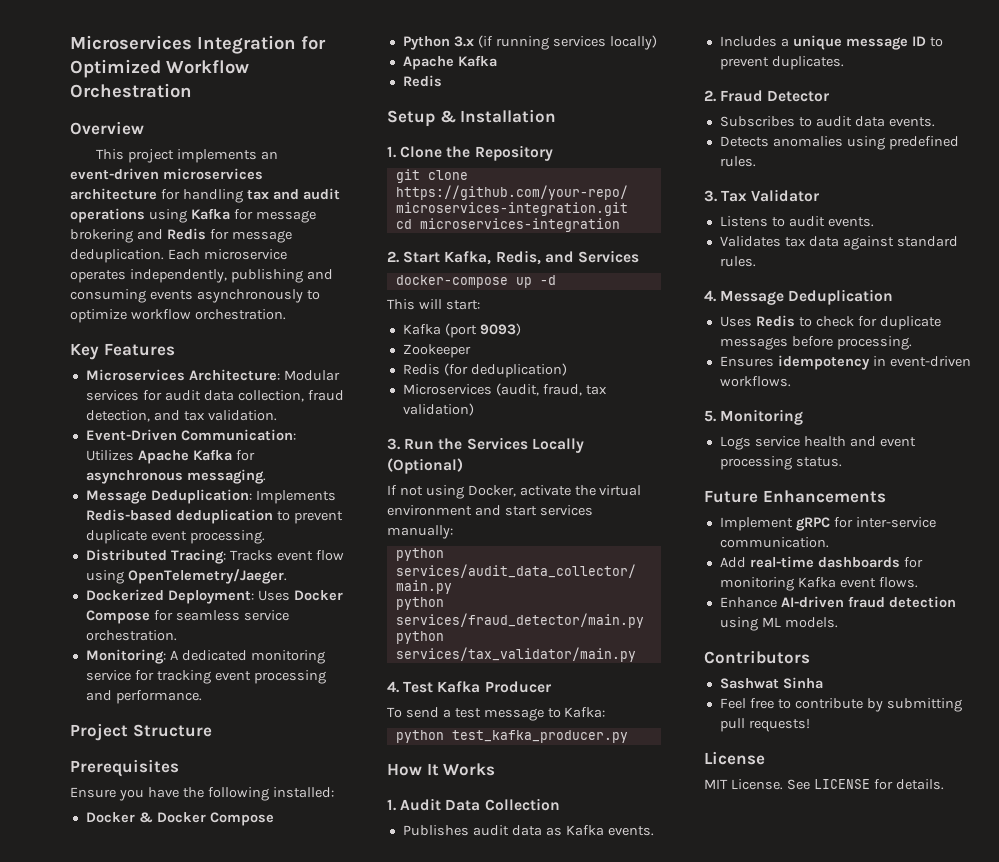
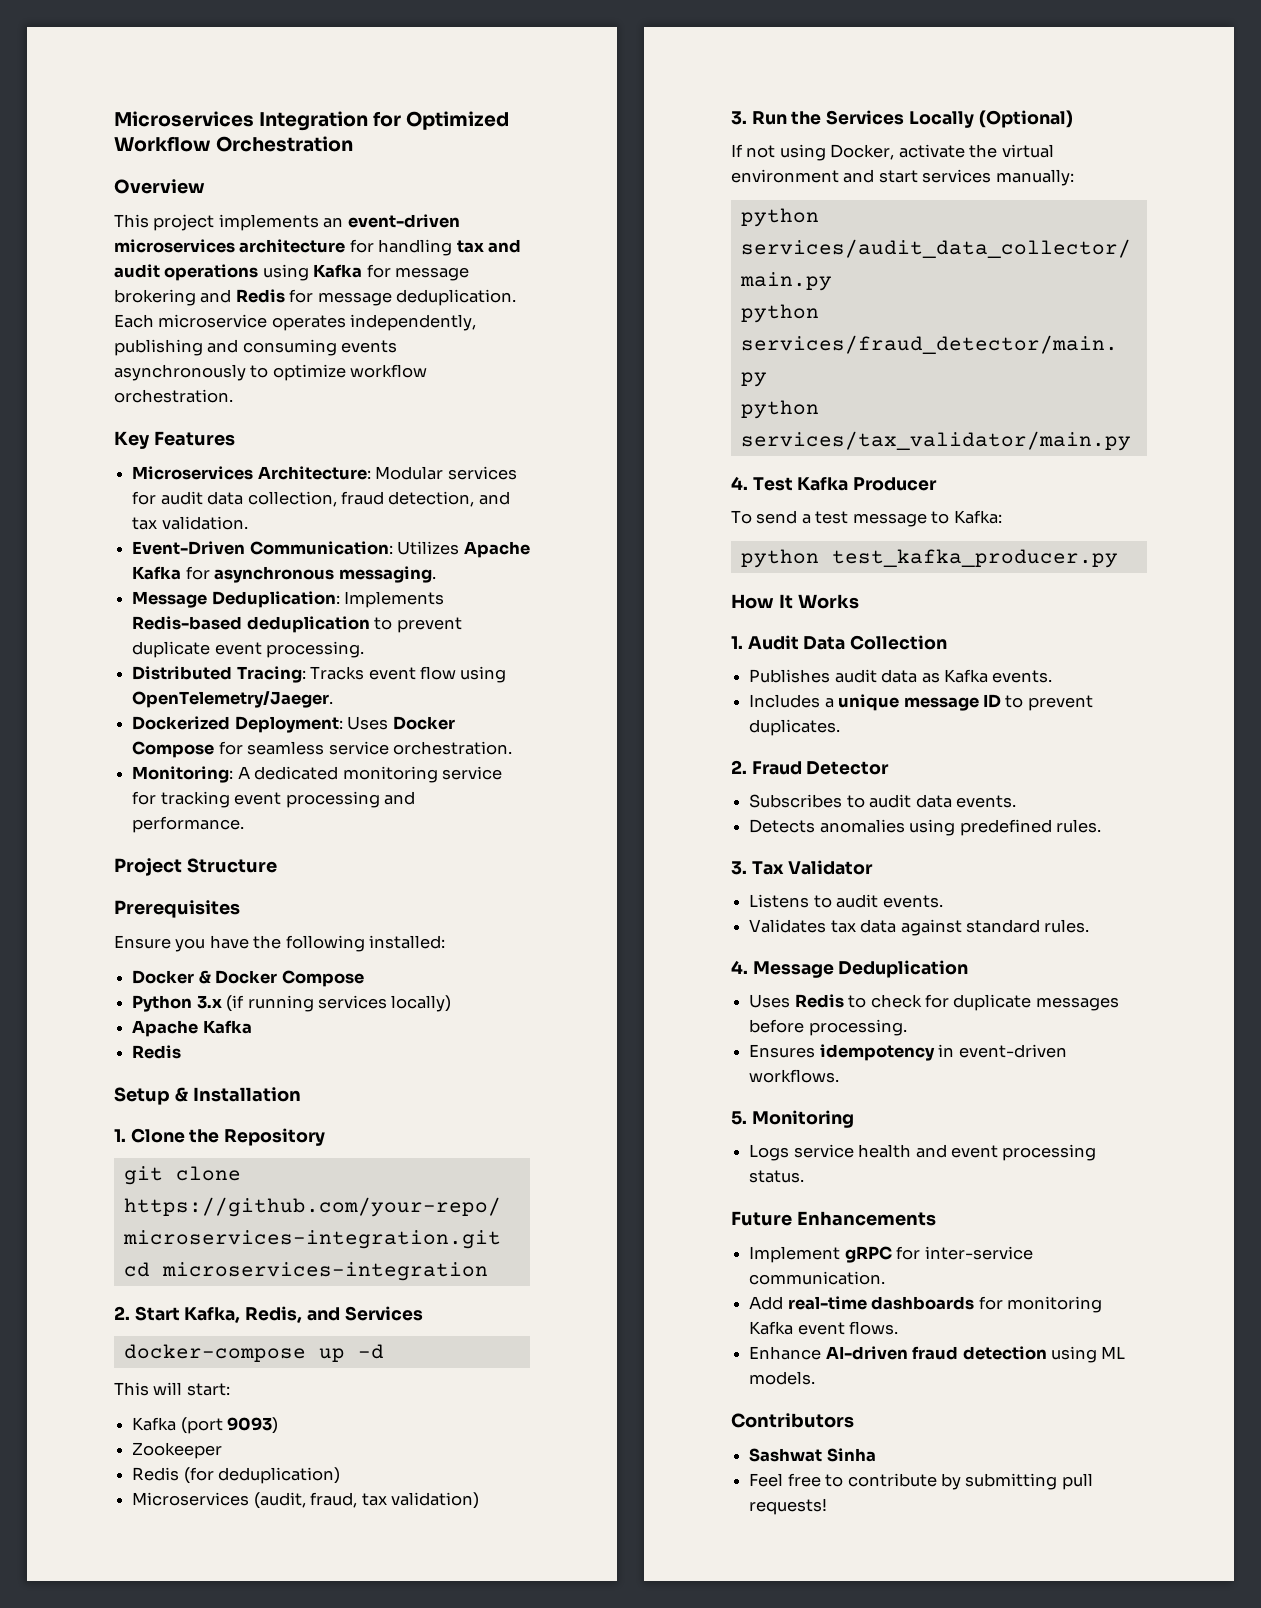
- License
- MIT License. See LICENSE for details.

